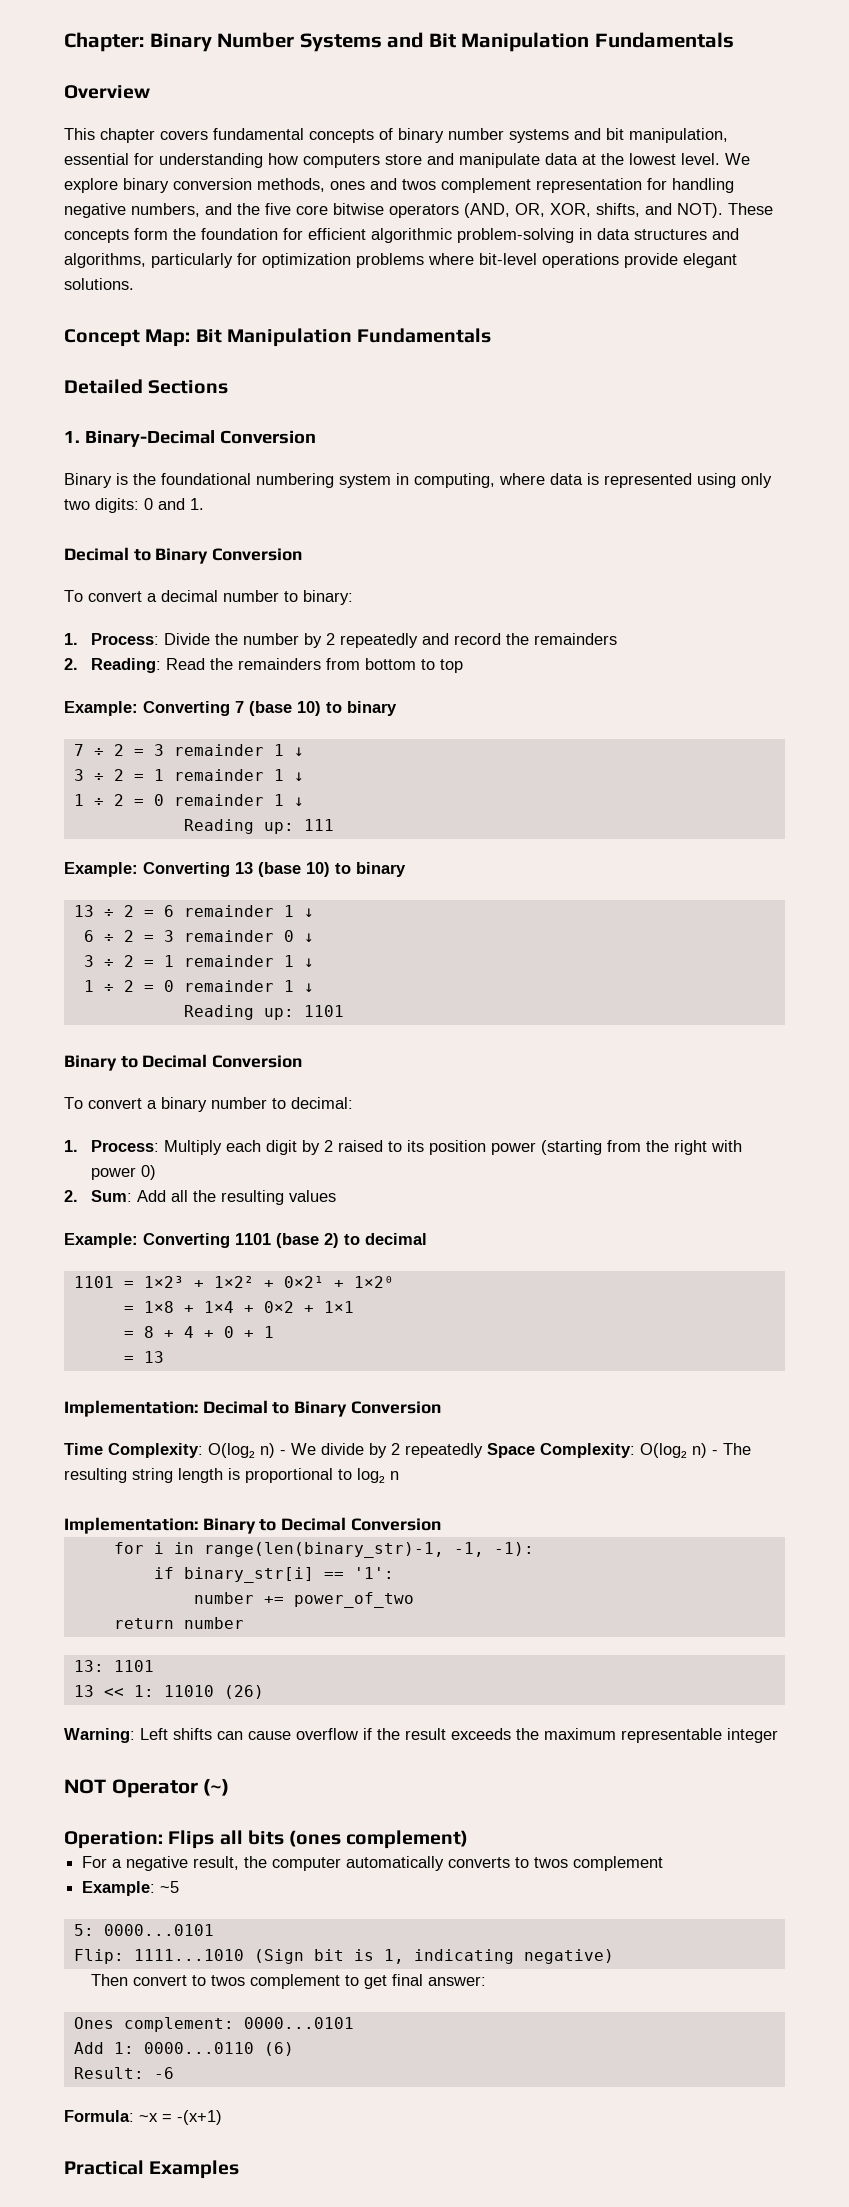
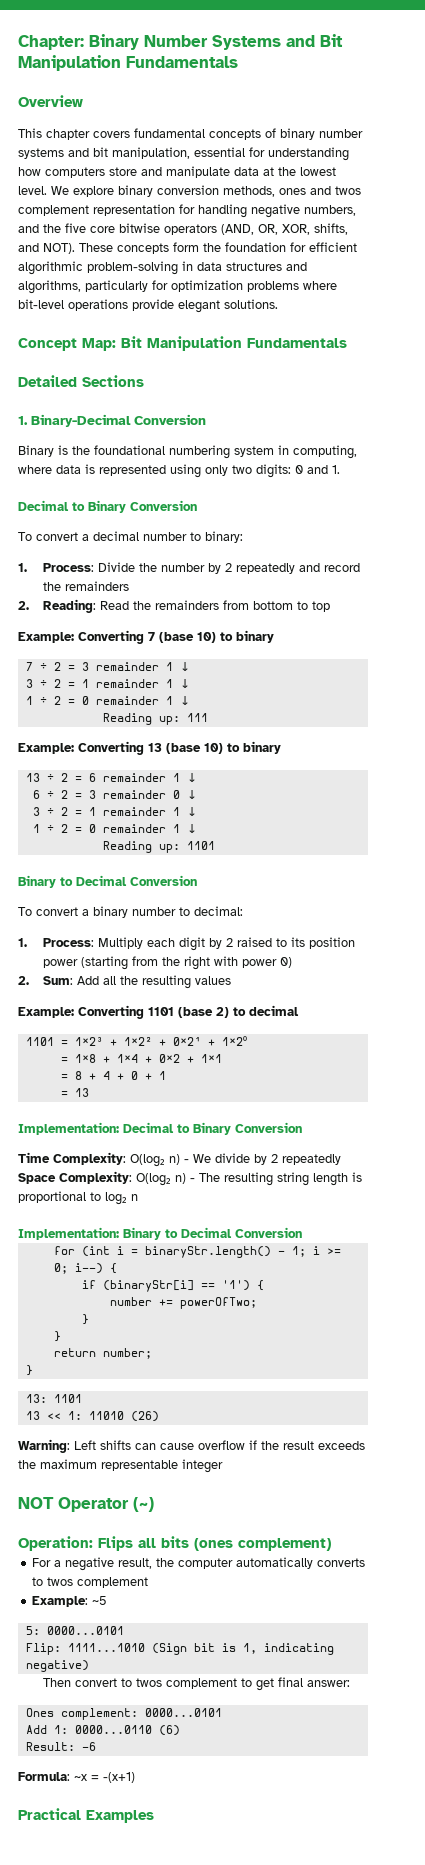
- for i in range(len(binary_str)-1, -1, -1):
- if binary_str[i] == '1':
+ for (int i = binaryStr.length() - 1; i >= 0; i--) {
+ if (binaryStr[i] == '1') {
- number += power_of_two
+ number += powerOfTwo;
+ }
+ }
- return number
+ return number;
+ }

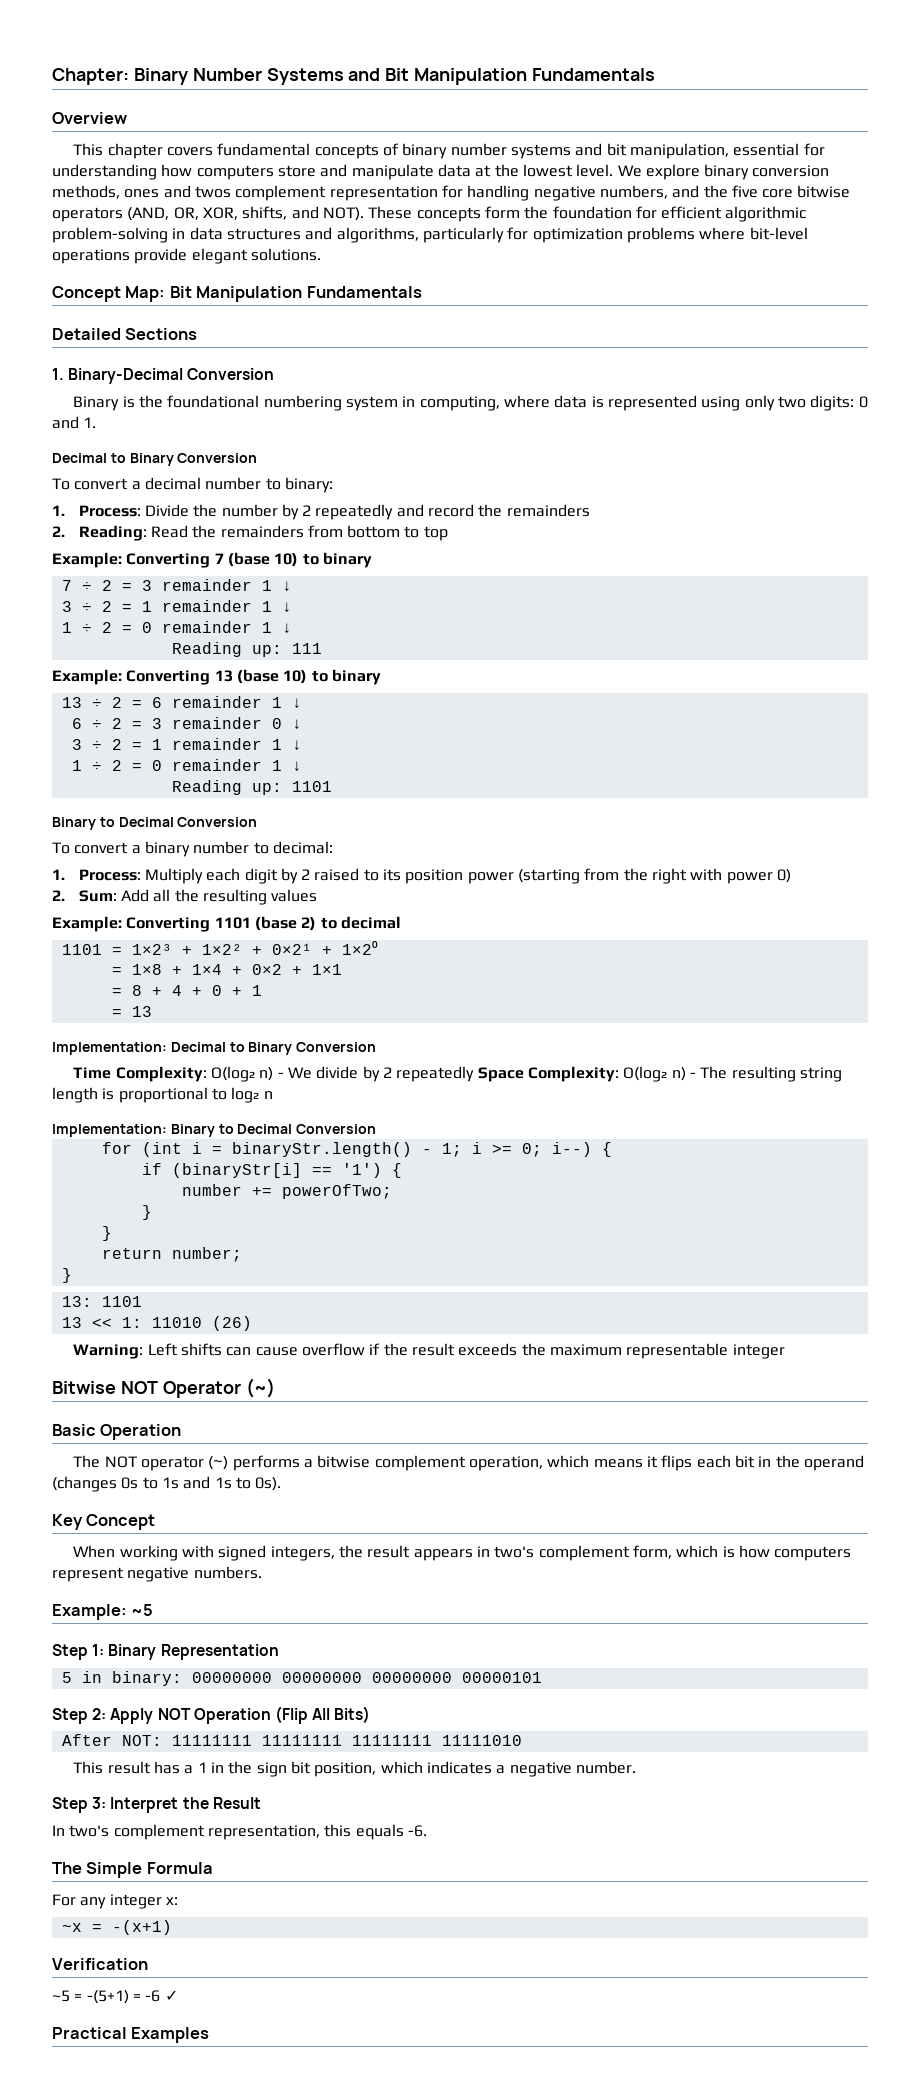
- NOT Operator (~)
+ Bitwise NOT Operator (~)
- Operation: Flips all bits (ones complement)
- For a negative result, the computer automatically converts to twos complement
+ Basic Operation
+ The NOT operator (~) performs a bitwise complement operation, which means it flips each bit in the operand (changes 0s to 1s and 1s to 0s).
+ Key Concept
+ When working with signed integers, the result appears in two's complement form, which is how computers represent negative numbers.
  Example: ~5
- 5: 0000...0101
- Flip: 1111...1010 (Sign bit is 1, indicating negative)
- Then convert to twos complement to get final answer:
- Ones complement: 0000...0101
- Add 1: 0000...0110 (6)
- Result: -6
- Formula: ~x = -(x+1)
+ Step 1: Binary Representation
+ 5 in binary: 00000000 00000000 00000000 00000101
+ Step 2: Apply NOT Operation (Flip All Bits)
+ After NOT: 11111111 11111111 11111111 11111010
+ This result has a 1 in the sign bit position, which indicates a negative number.
+ Step 3: Interpret the Result
+ In two's complement representation, this equals -6.
+ The Simple Formula
+ For any integer x:
+ ~x = -(x+1)
+ Verification
+ ~5 = -(5+1) = -6 ✓

